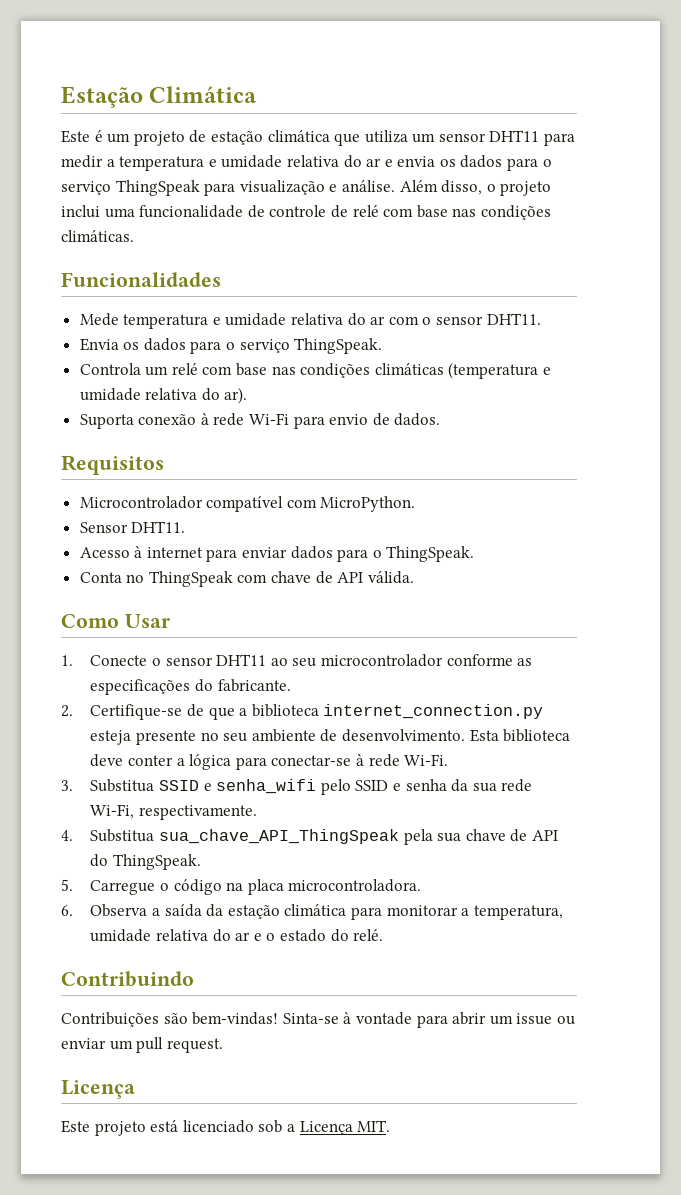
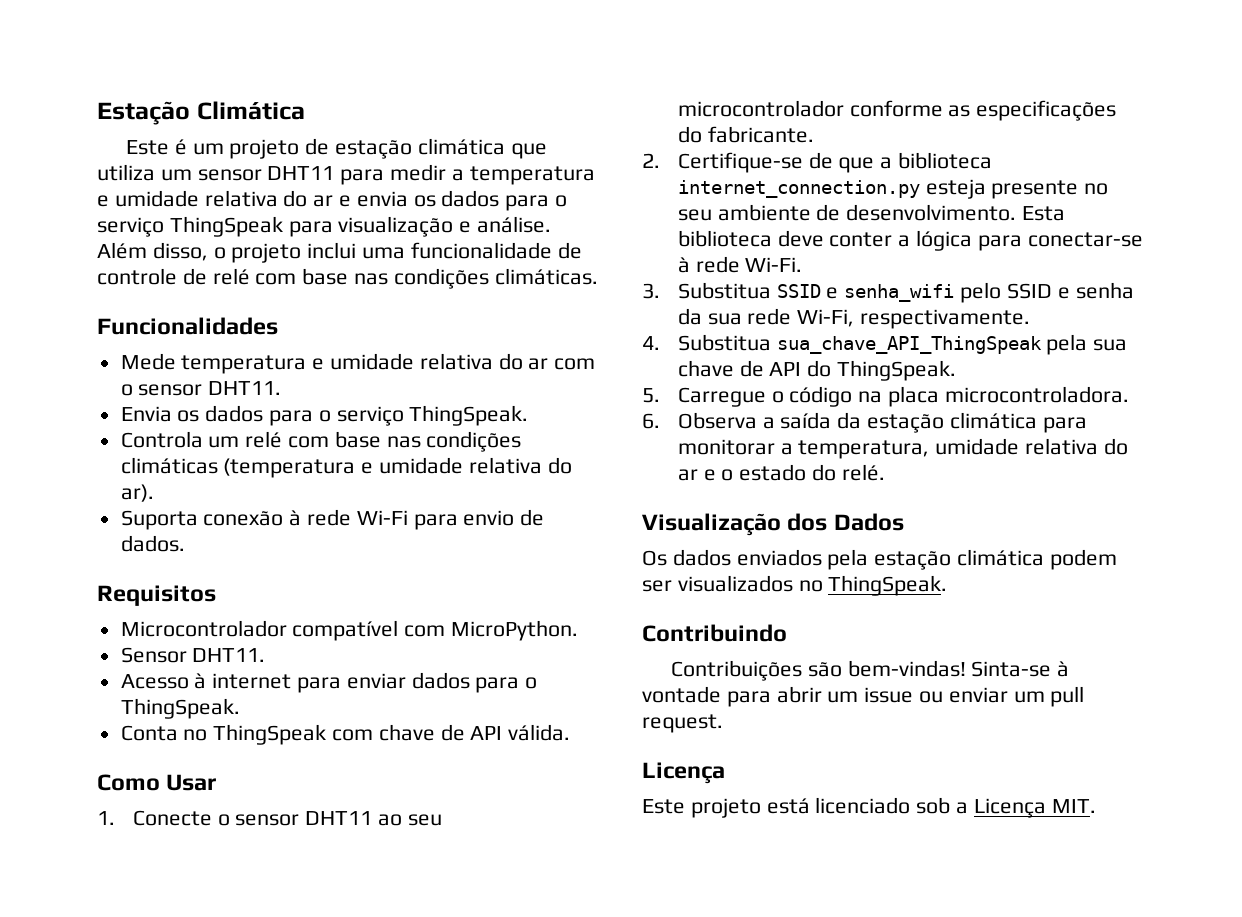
+ Visualização dos Dados
+ Os dados enviados pela estação climática podem ser visualizados no ThingSpeak.

